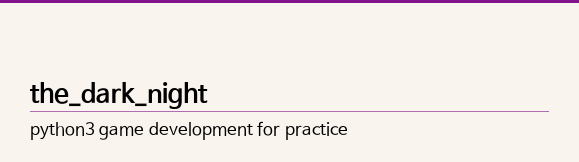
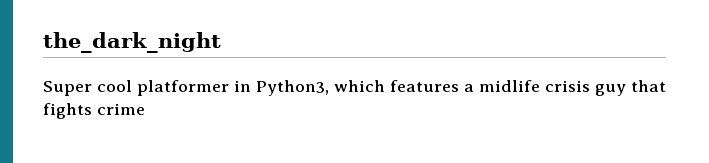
- python3 game development for practice
+ Super cool platformer in Python3, which features a midlife crisis guy that fights crime

